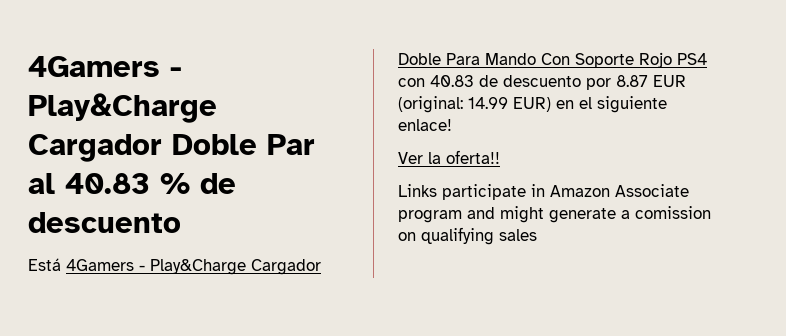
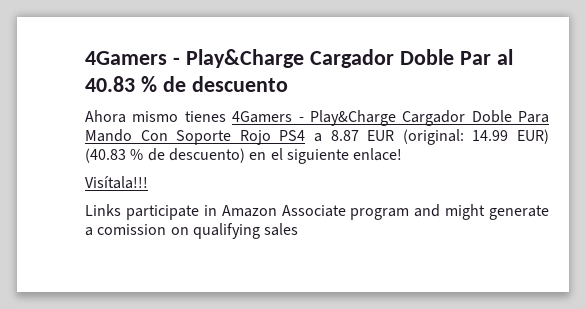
- Está 4Gamers - Play&Charge Cargador Doble Para Mando Con Soporte Rojo PS4 con 40.83 de descuento por 8.87 EUR (original: 14.99 EUR) en el siguiente enlace!
+ Ahora mismo tienes 4Gamers - Play&Charge Cargador Doble Para Mando Con Soporte Rojo PS4 a 8.87 EUR (original: 14.99 EUR) (40.83 % de descuento) en el siguiente enlace!
- Ver la oferta!!
+ Visítala!!!

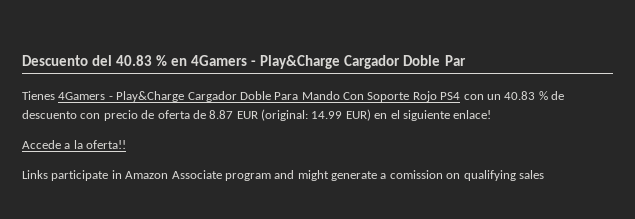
- 4Gamers - Play&Charge Cargador Doble Par al 40.83 % de descuento
- Ahora mismo tienes 4Gamers - Play&Charge Cargador Doble Para Mando Con Soporte Rojo PS4 a 8.87 EUR (original: 14.99 EUR) (40.83 % de descuento) en el siguiente enlace!
+ Descuento del 40.83 % en 4Gamers - Play&Charge Cargador Doble Par
+ Tienes 4Gamers - Play&Charge Cargador Doble Para Mando Con Soporte Rojo PS4 con un 40.83 % de descuento con precio de oferta de 8.87 EUR (original: 14.99 EUR) en el siguiente enlace!
- Visítala!!!
+ Accede a la oferta!!

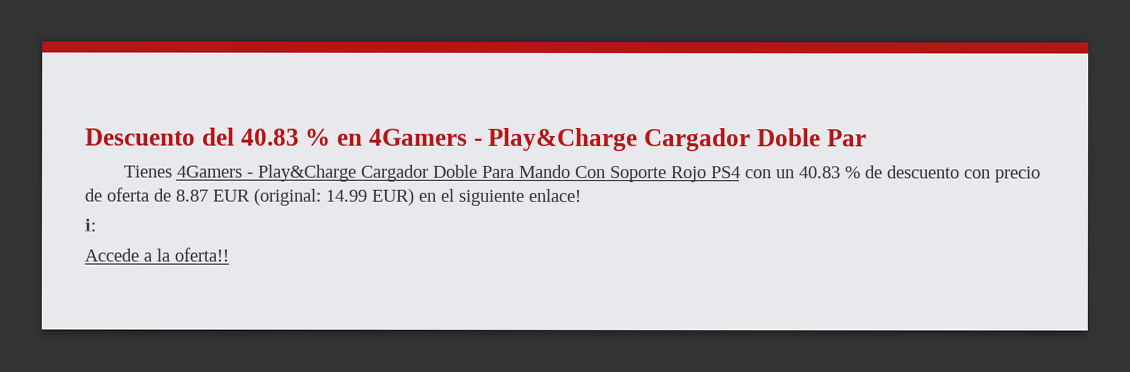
+ ℹ:
- Links participate in Amazon Associate program and might generate a comission on qualifying sales

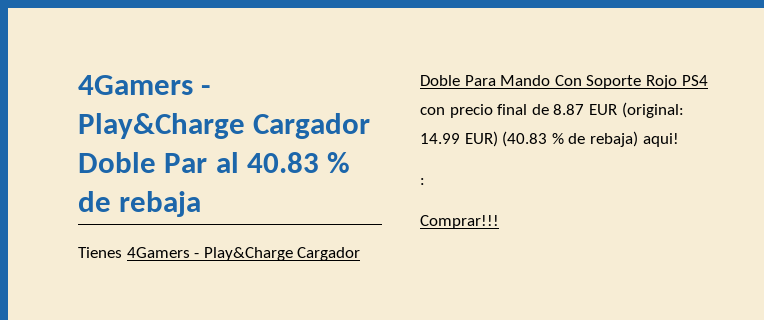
- Descuento del 40.83 % en 4Gamers - Play&Charge Cargador Doble Par
+ 4Gamers - Play&Charge Cargador Doble Par al 40.83 % de rebaja
- Tienes 4Gamers - Play&Charge Cargador Doble Para Mando Con Soporte Rojo PS4 con un 40.83 % de descuento con precio de oferta de 8.87 EUR (original: 14.99 EUR) en el siguiente enlace!
- ℹ:
- Accede a la oferta!!
+ Tienes 4Gamers - Play&Charge Cargador Doble Para Mando Con Soporte Rojo PS4 con precio final de 8.87 EUR (original: 14.99 EUR) (40.83 % de rebaja) aqui!
+ :
+ Comprar!!!

